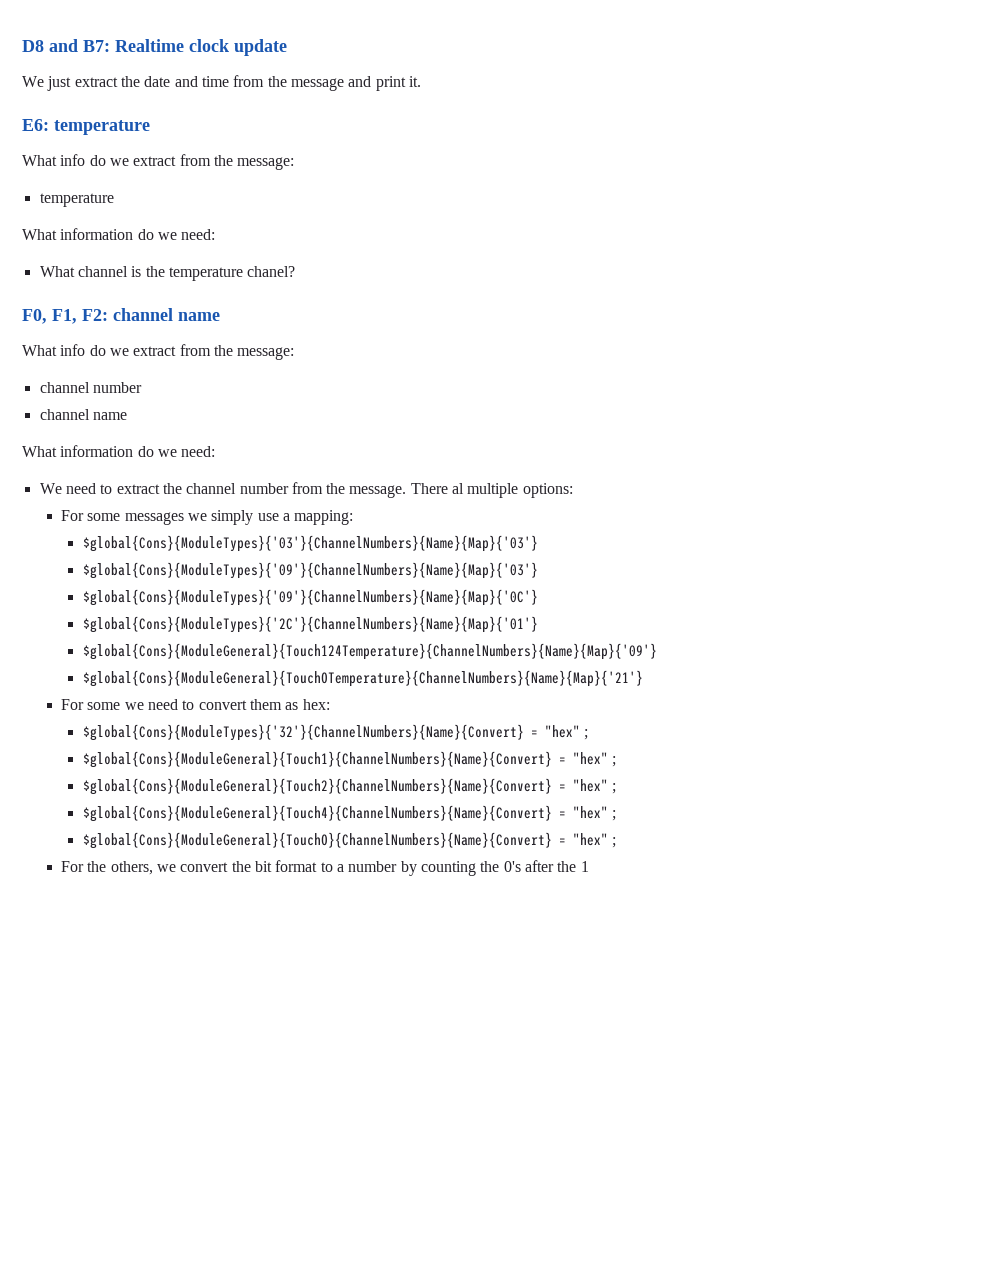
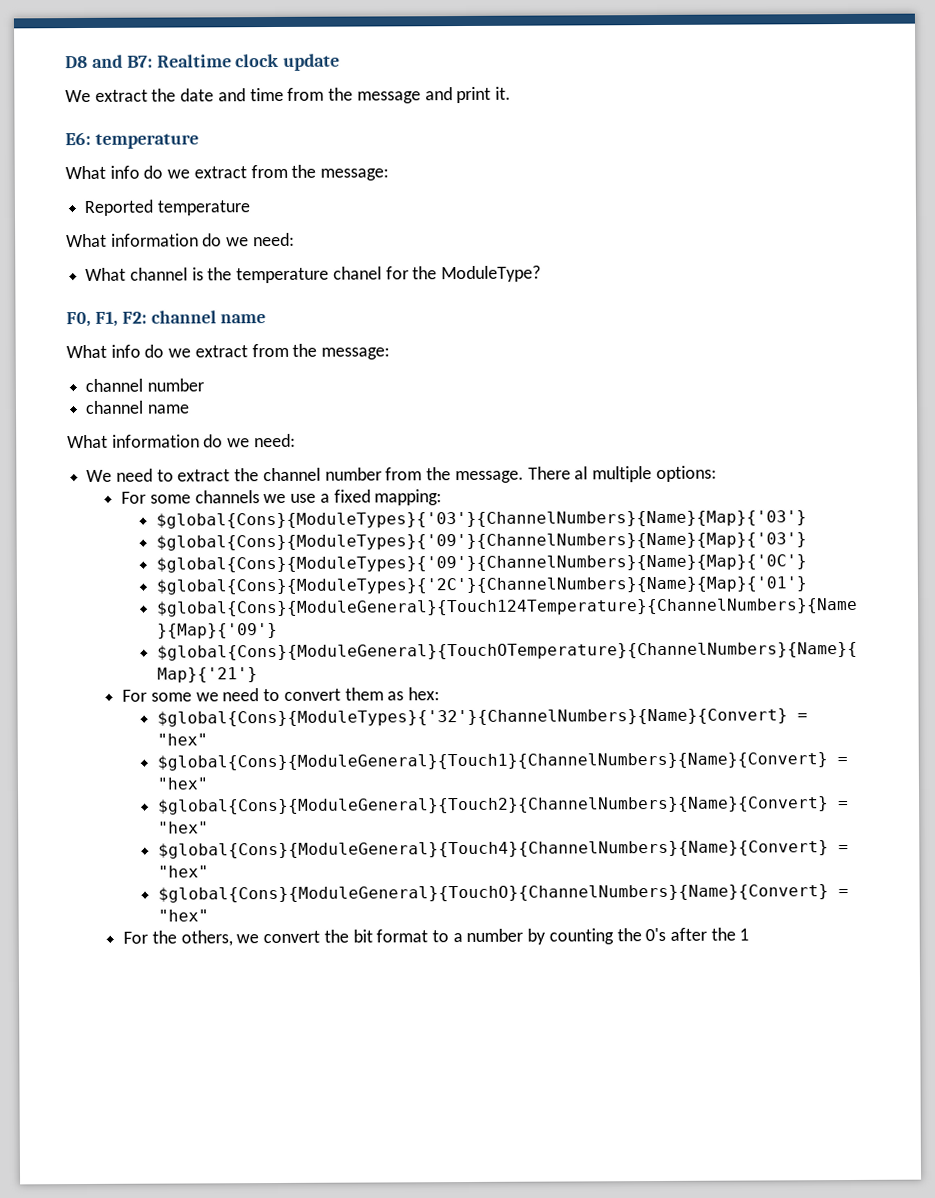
- We just extract the date and time from the message and print it.
+ We extract the date and time from the message and print it.
  E6: temperature
  What info do we extract from the message:
- temperature
+ Reported temperature
- What channel is the temperature chanel?
+ What channel is the temperature chanel for the ModuleType?
- For some messages we simply use a mapping:
+ For some channels we use a fixed mapping:
- $global{Cons}{ModuleTypes}{'32'}{ChannelNumbers}{Name}{Convert} = "hex" ;
+ $global{Cons}{ModuleTypes}{'32'}{ChannelNumbers}{Name}{Convert} = "hex"
- $global{Cons}{ModuleGeneral}{Touch1}{ChannelNumbers}{Name}{Convert} = "hex" ;
+ $global{Cons}{ModuleGeneral}{Touch1}{ChannelNumbers}{Name}{Convert} = "hex"
- $global{Cons}{ModuleGeneral}{Touch2}{ChannelNumbers}{Name}{Convert} = "hex" ;
+ $global{Cons}{ModuleGeneral}{Touch2}{ChannelNumbers}{Name}{Convert} = "hex"
- $global{Cons}{ModuleGeneral}{Touch4}{ChannelNumbers}{Name}{Convert} = "hex" ;
+ $global{Cons}{ModuleGeneral}{Touch4}{ChannelNumbers}{Name}{Convert} = "hex"
- $global{Cons}{ModuleGeneral}{TouchO}{ChannelNumbers}{Name}{Convert} = "hex" ;
+ $global{Cons}{ModuleGeneral}{TouchO}{ChannelNumbers}{Name}{Convert} = "hex"

